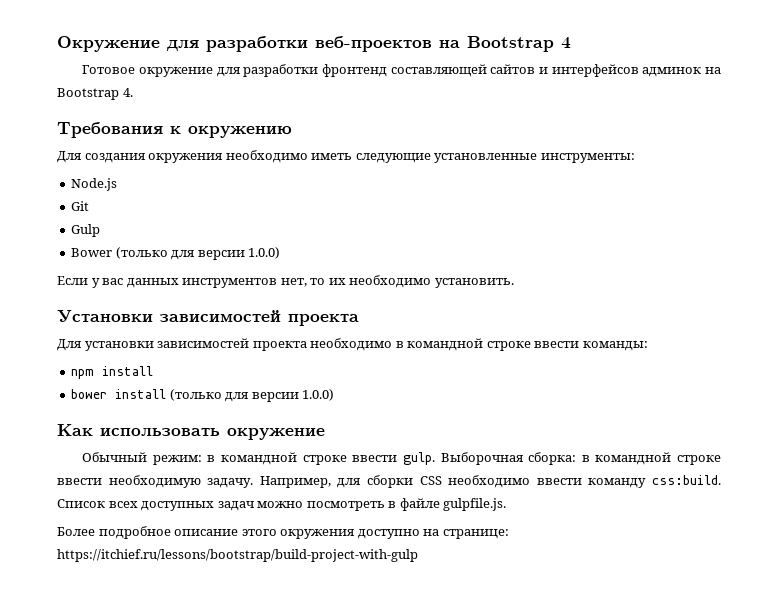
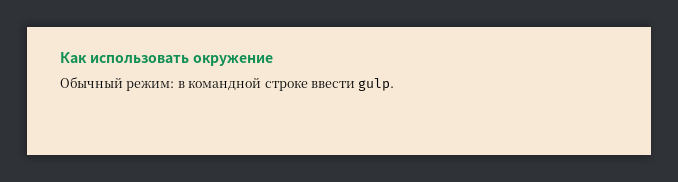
- Окружение для разработки веб-проектов на Bootstrap 4
- Готовое окружение для разработки фронтенд составляющей сайтов и интерфейсов админок на Bootstrap 4.
- Требования к окружению
- Для создания окружения необходимо иметь следующие установленные инструменты:
- Node.js
- Git
- Gulp
- Bower (только для версии 1.0.0)
- Если у вас данных инструментов нет, то их необходимо установить.
- Установки зависимостей проекта
- Для установки зависимостей проекта необходимо в командной строке ввести команды:
- npm install
- bower install (только для версии 1.0.0)
- Выборочная сборка: в командной строке ввести необходимую задачу. Например, для сборки CSS необходимо ввести команду css:build. Список всех доступных задач можно посмотреть в файле gulpfile.js.
- Более подробное описание этого окружения доступно на странице: https://itchief.ru/lessons/bootstrap/build-project-with-gulp

